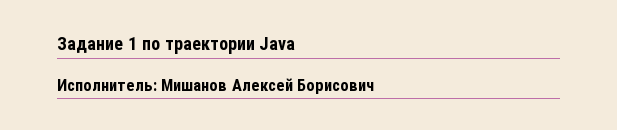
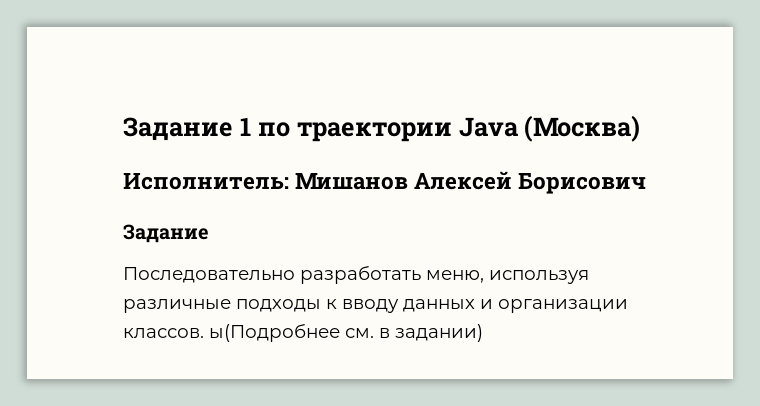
- Задание 1 по траектории Java
+ Задание 1 по траектории Java (Москва)
  Исполнитель: Мишанов Алексей Борисович
+ Задание
+ Последовательно разработать меню, используя различные подходы к вводу данных и организации классов. ы(Подробнее см. в задании)

